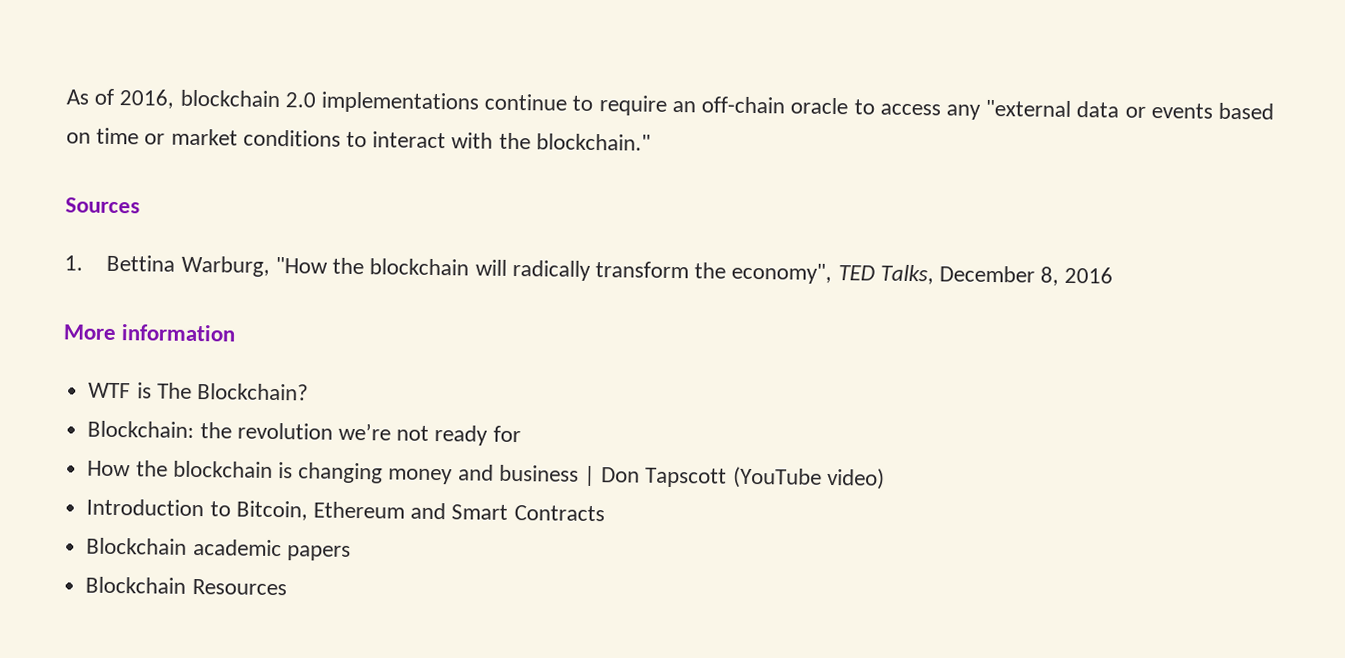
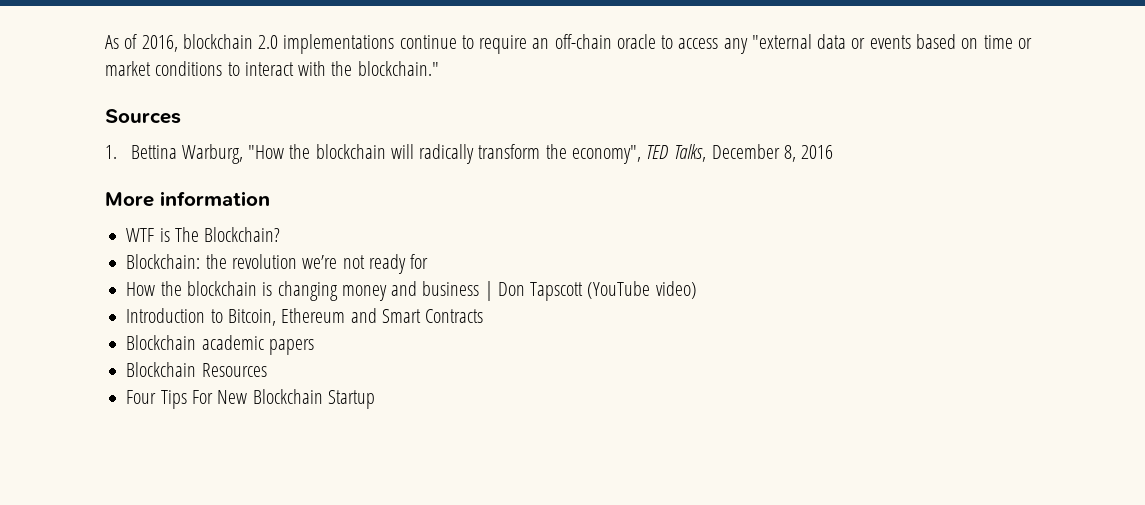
+ Four Tips For New Blockchain Startup

